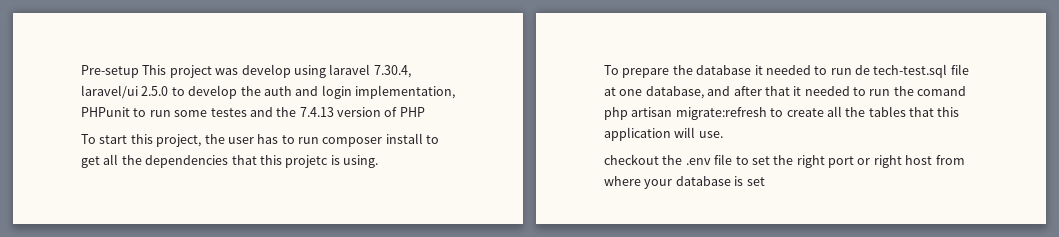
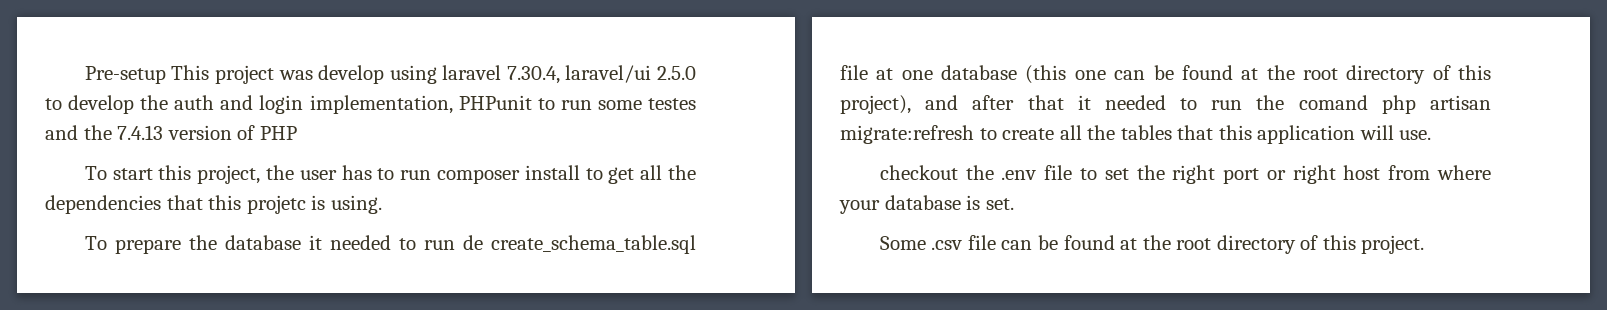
- To prepare the database it needed to run de tech-test.sql file at one database, and after that it needed to run the comand php artisan migrate:refresh to create all the tables that this application will use.
+ To prepare the database it needed to run de create_schema_table.sql file at one database (this one can be found at the root directory of this project), and after that it needed to run the comand php artisan migrate:refresh to create all the tables that this application will use.
- checkout the .env file to set the right port or right host from where your database is set
+ checkout the .env file to set the right port or right host from where your database is set.
+ Some .csv file can be found at the root directory of this project.

